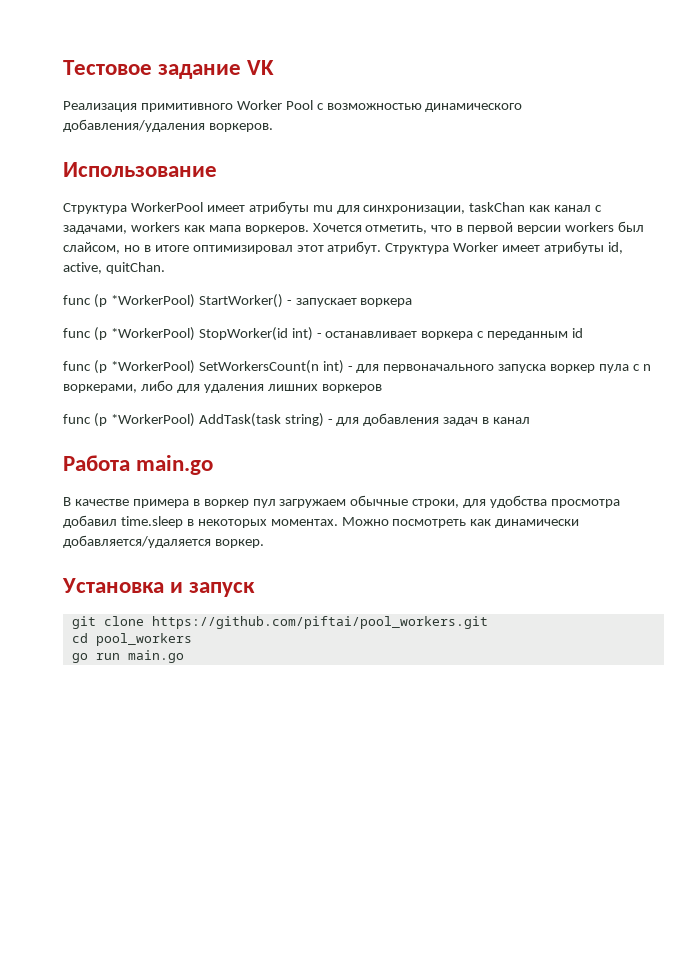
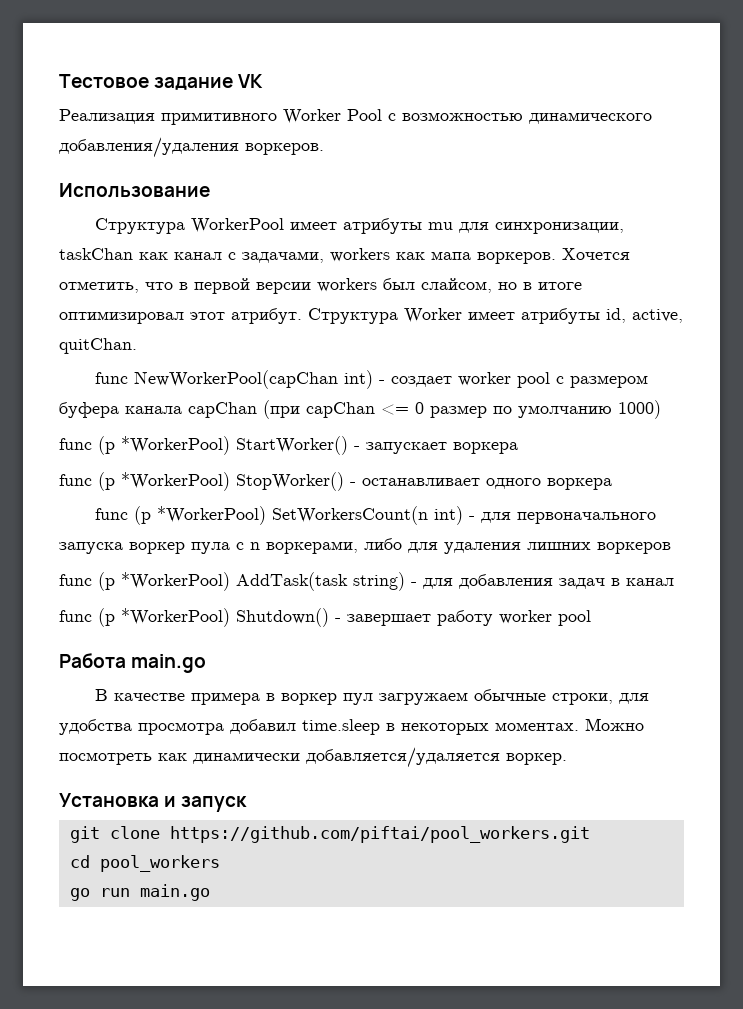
+ func NewWorkerPool(capChan int) - создает worker pool с размером буфера канала capChan (при capChan <= 0 размер по умолчанию 1000)
- func (p *WorkerPool) StopWorker(id int) - останавливает воркера с переданным id
+ func (p *WorkerPool) StopWorker() - останавливает одного воркера
+ func (p *WorkerPool) Shutdown() - завершает работу worker pool

